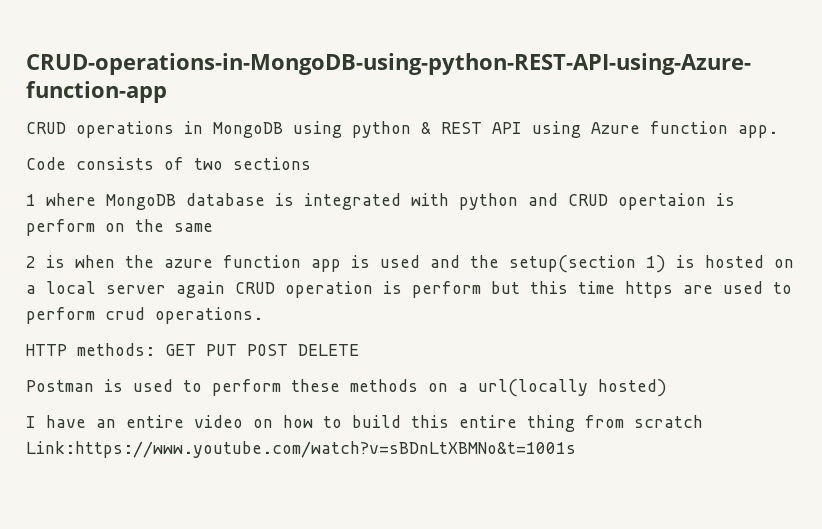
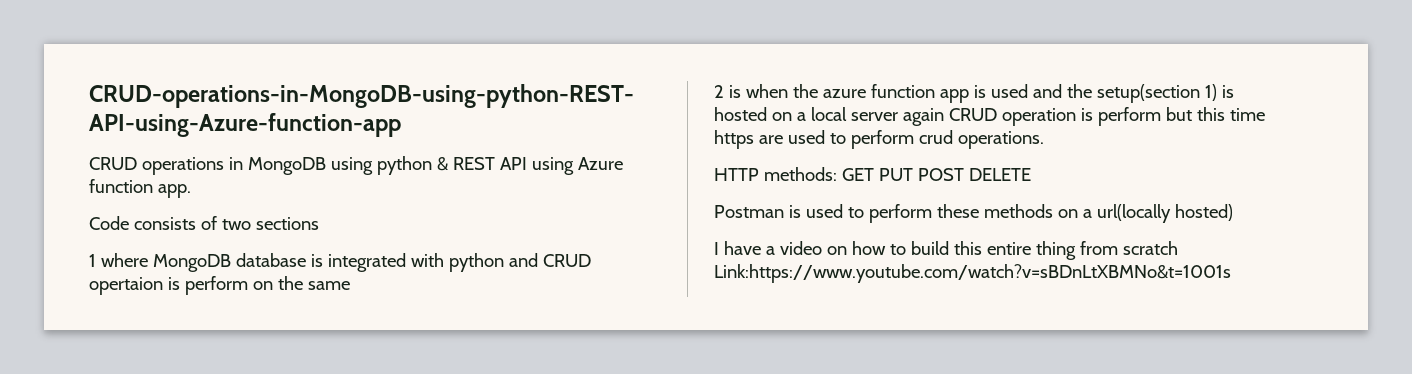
- I have an entire video on how to build this entire thing from scratch Link:https://www.youtube.com/watch?v=sBDnLtXBMNo&t=1001s
+ I have a video on how to build this entire thing from scratch Link:https://www.youtube.com/watch?v=sBDnLtXBMNo&t=1001s

